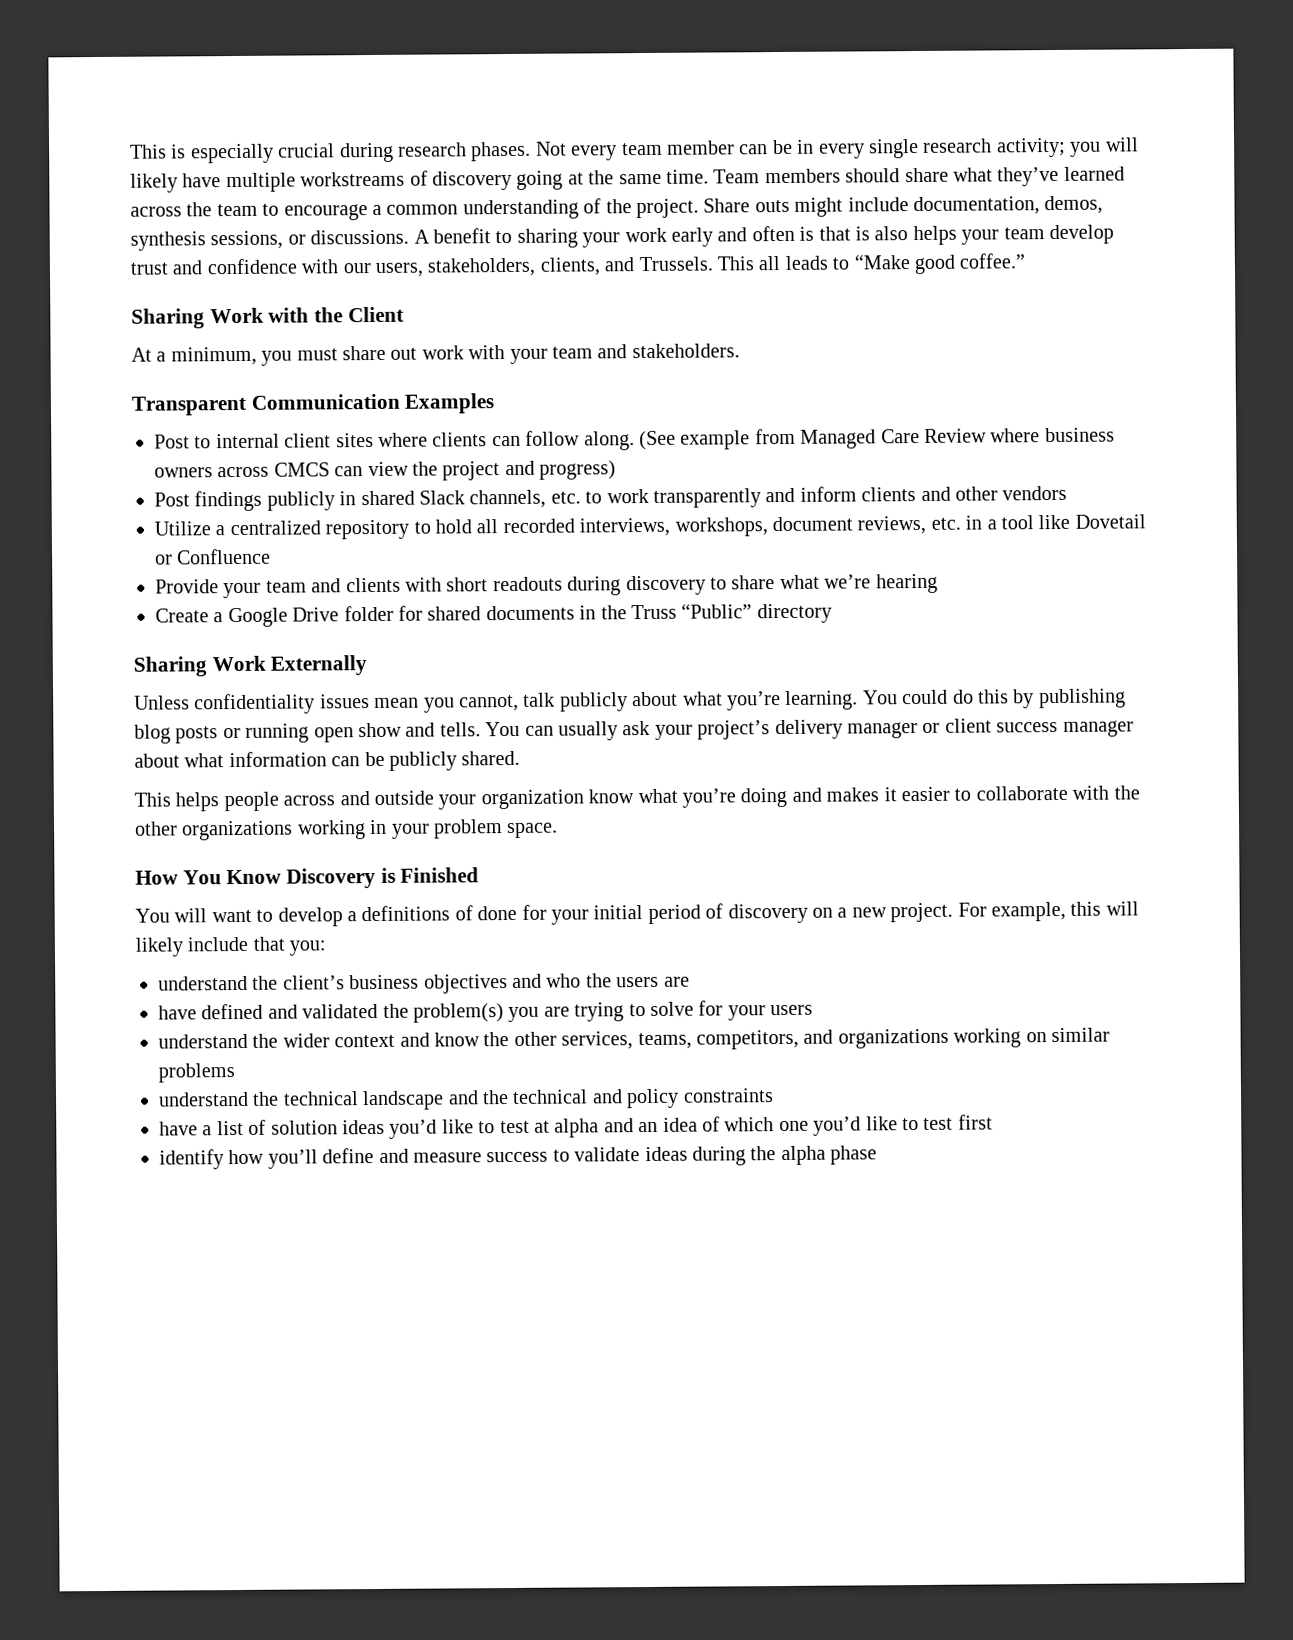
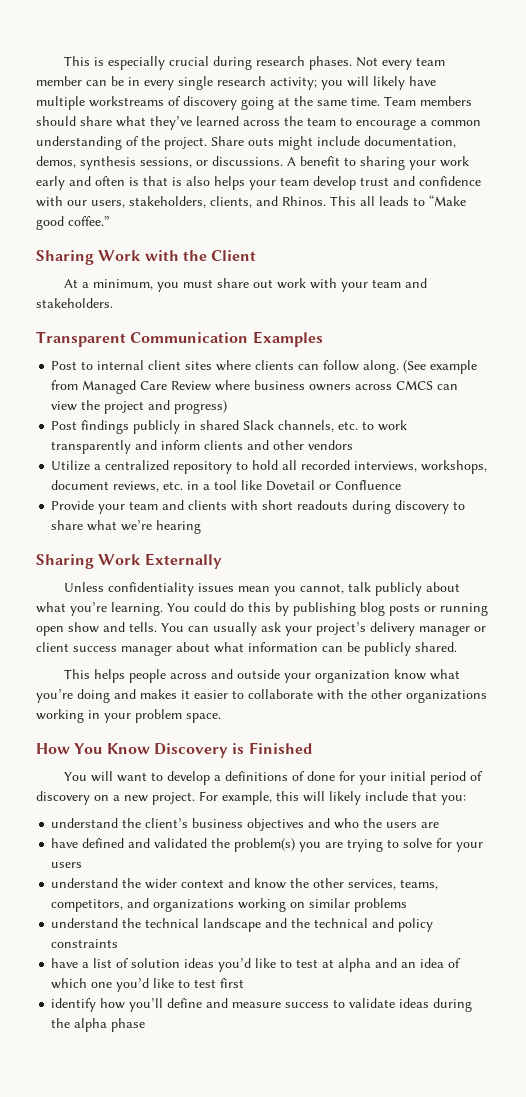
- A benefit to sharing your work early and often is that is also helps your team develop trust and confidence with our users, stakeholders, clients, and Trussels.
+ A benefit to sharing your work early and often is that is also helps your team develop trust and confidence with our users, stakeholders, clients, and Rhinos.
- Create a Google Drive folder for shared documents in the Truss “Public” directory

